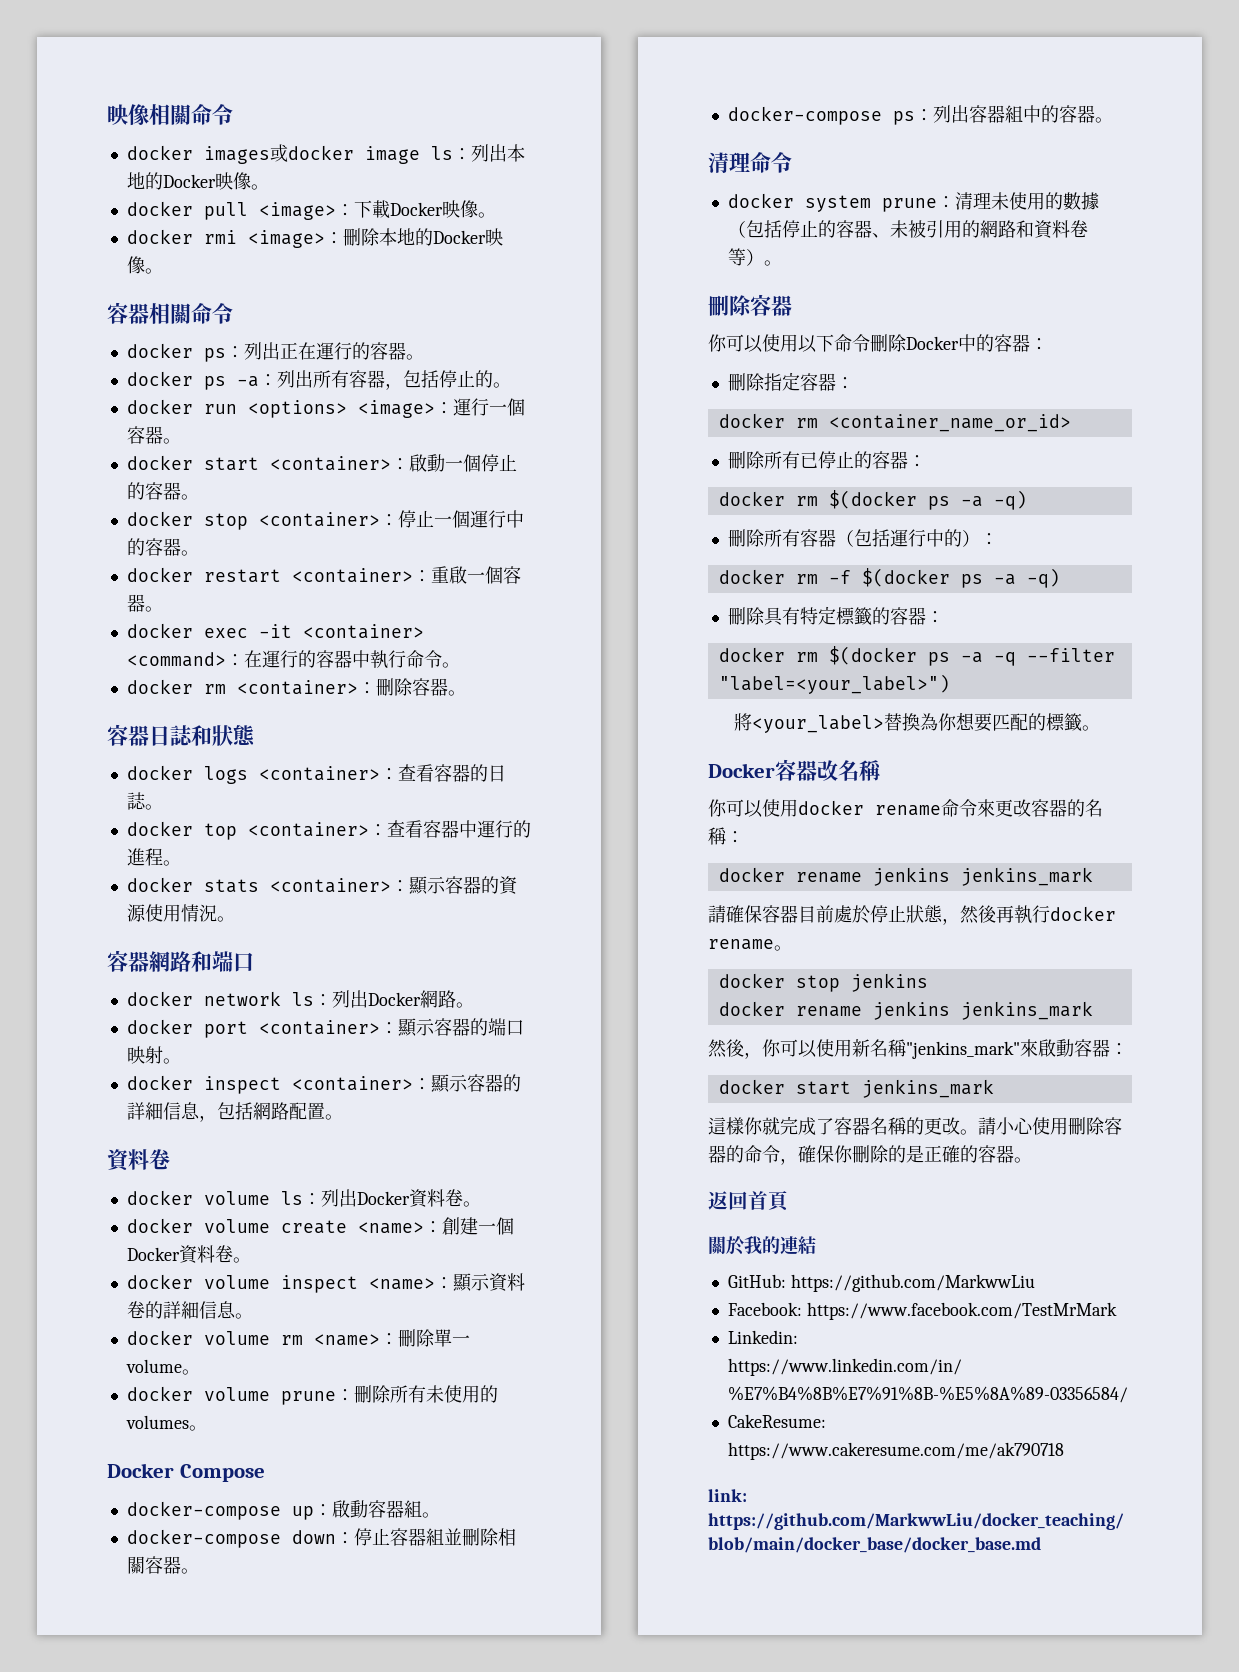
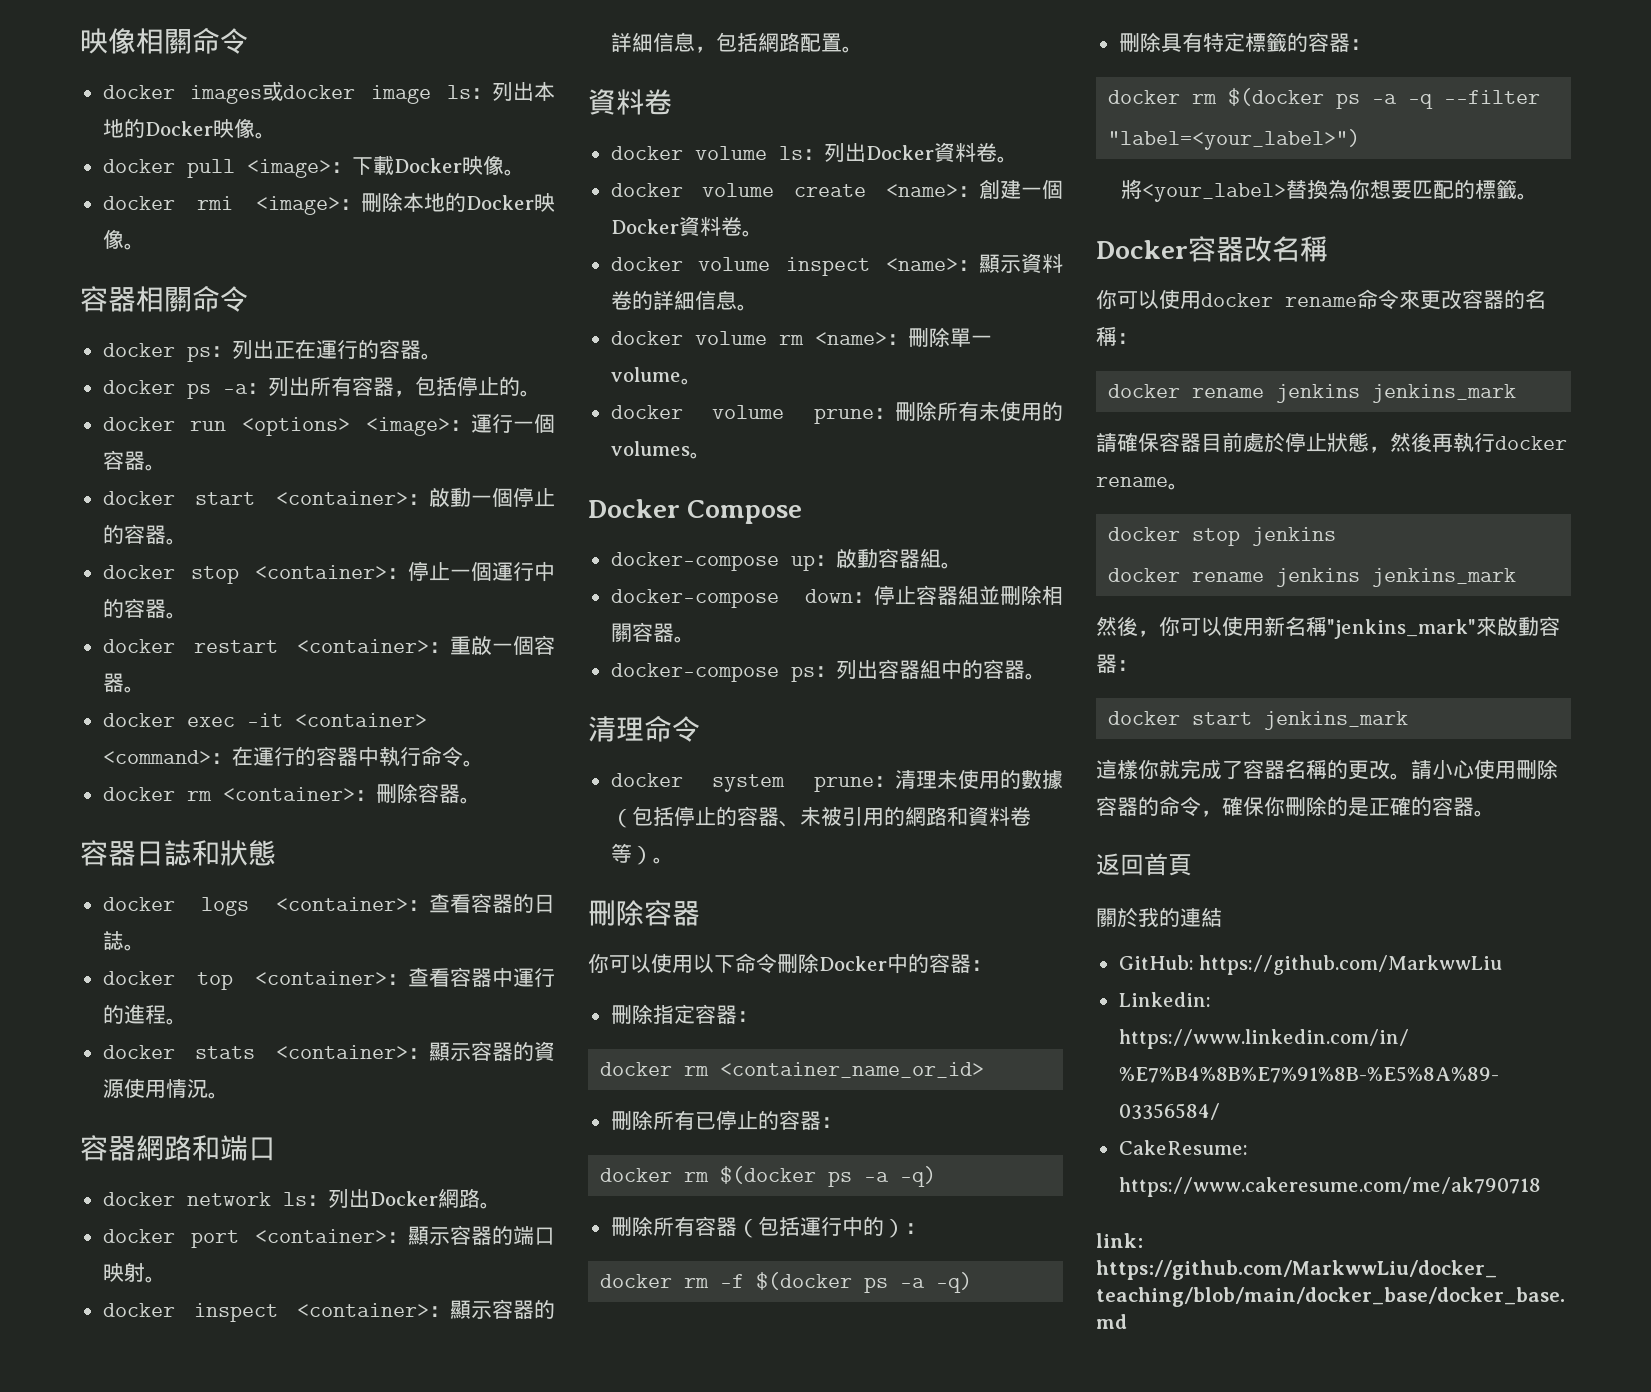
- Facebook: https://www.facebook.com/TestMrMark

